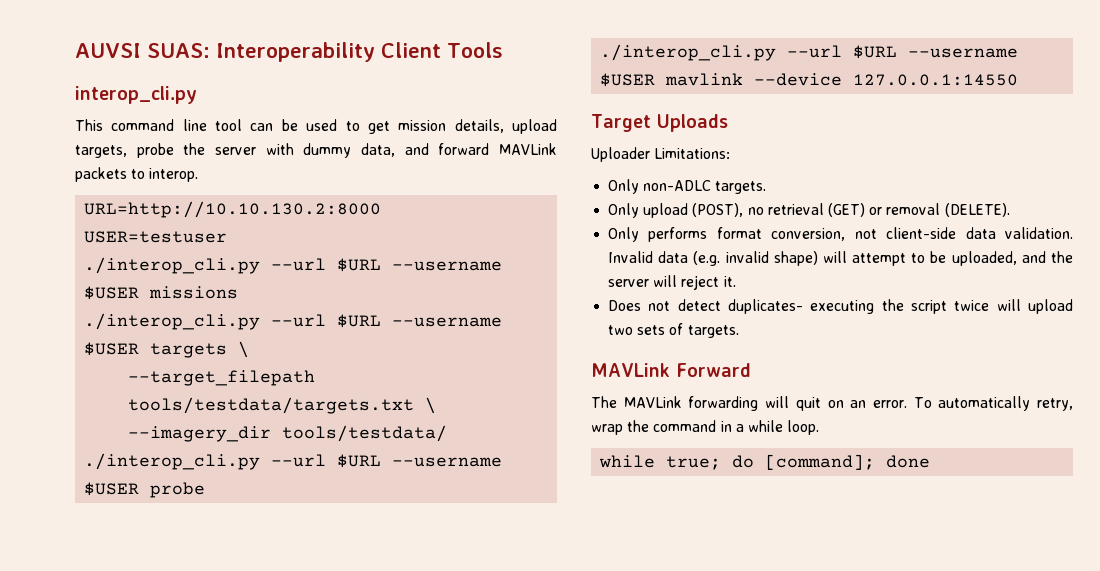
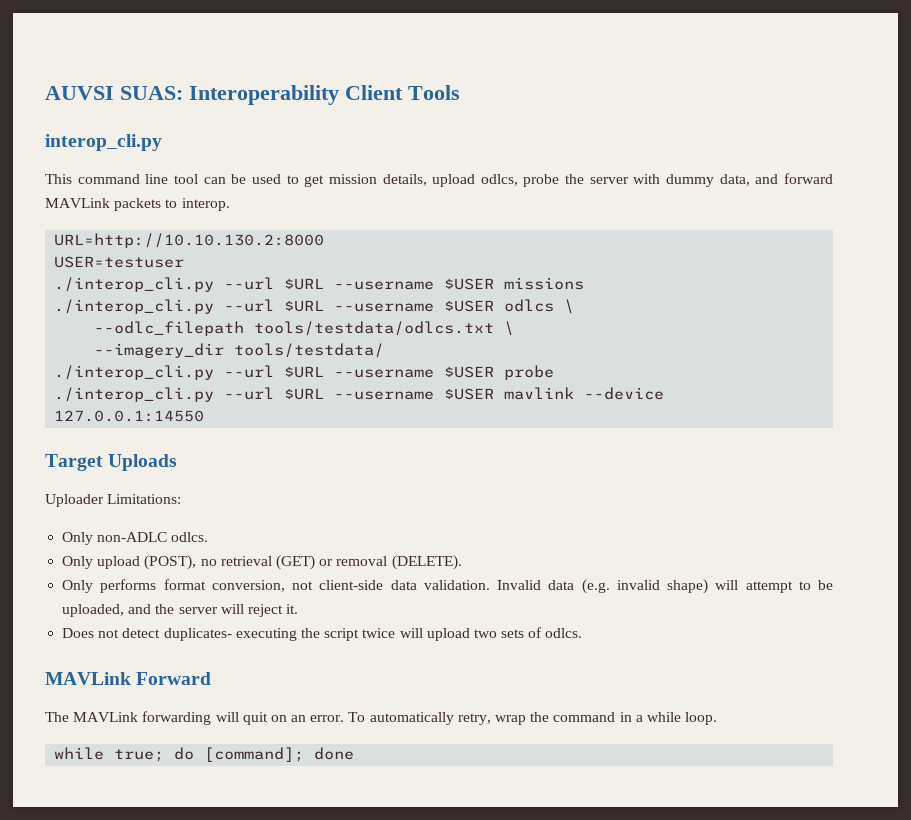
- This command line tool can be used to get mission details, upload targets, probe the server with dummy data, and forward MAVLink packets to interop.
+ This command line tool can be used to get mission details, upload odlcs, probe the server with dummy data, and forward MAVLink packets to interop.
- ./interop_cli.py --url $URL --username $USER targets \
- --target_filepath tools/testdata/targets.txt \
+ ./interop_cli.py --url $URL --username $USER odlcs \
+ --odlc_filepath tools/testdata/odlcs.txt \
- Only non-ADLC targets.
+ Only non-ADLC odlcs.
- Does not detect duplicates- executing the script twice will upload two sets of targets.
+ Does not detect duplicates- executing the script twice will upload two sets of odlcs.

